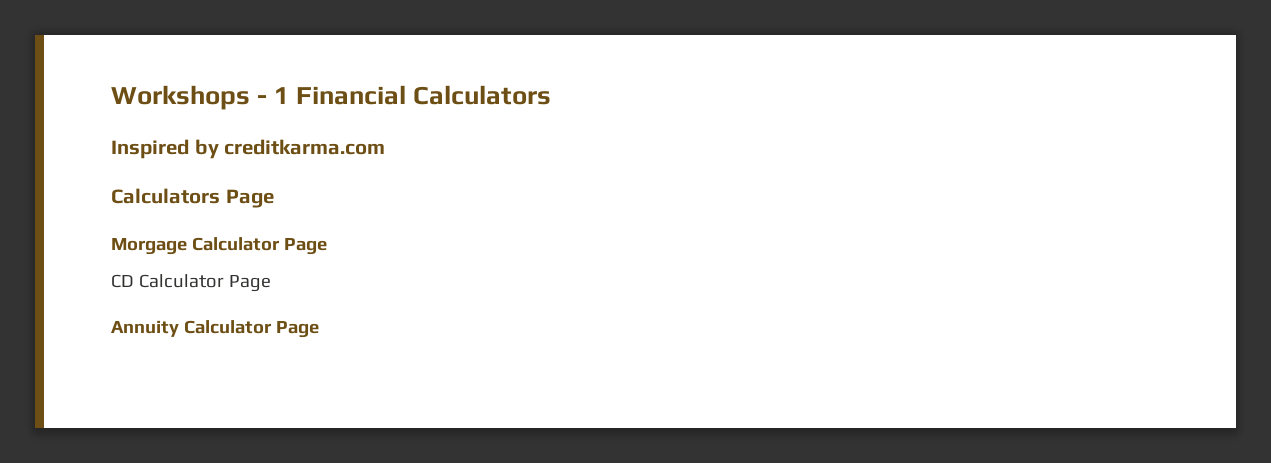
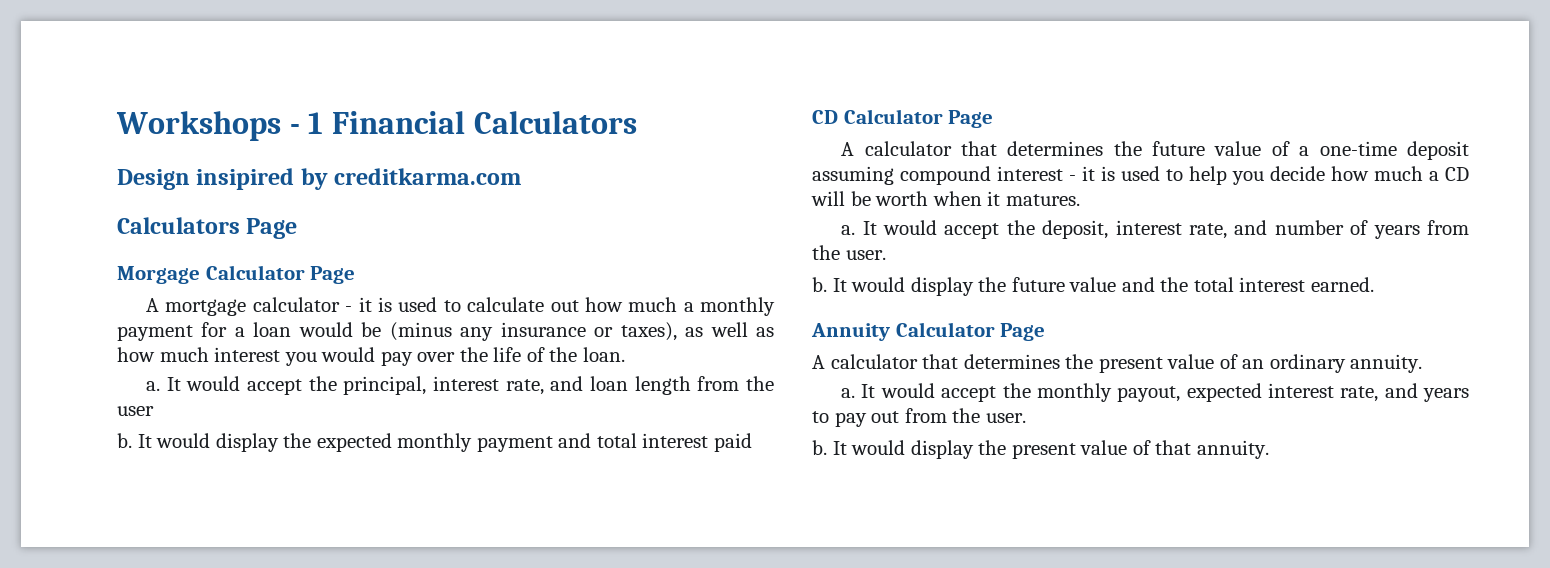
- Inspired by creditkarma.com
+ Design insipired by creditkarma.com
+ A mortgage calculator - it is used to calculate out how much a monthly payment for a loan would be (minus any insurance or taxes), as well as how much interest you would pay over the life of the loan.
+ a. It would accept the principal, interest rate, and loan length from the user
+ b. It would display the expected monthly payment and total interest paid
  CD Calculator Page
+ A calculator that determines the future value of a one-time deposit assuming compound interest - it is used to help you decide how much a CD will be worth when it matures.
+ a. It would accept the deposit, interest rate, and number of years from the user.
+ b. It would display the future value and the total interest earned.
  Annuity Calculator Page
+ A calculator that determines the present value of an ordinary annuity.
+ a. It would accept the monthly payout, expected interest rate, and years to pay out from the user.
+ b. It would display the present value of that annuity.

